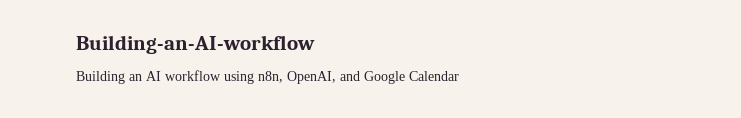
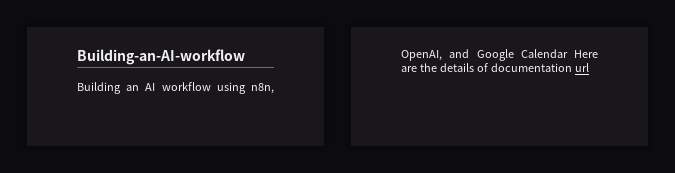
- Building an AI workflow using n8n, OpenAI, and Google Calendar
+ Building an AI workflow using n8n, OpenAI, and Google Calendar Here are the details of documentation url

